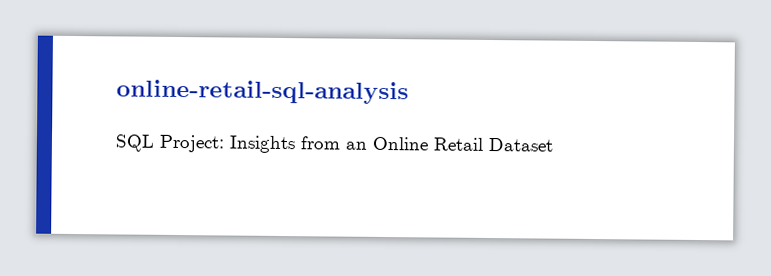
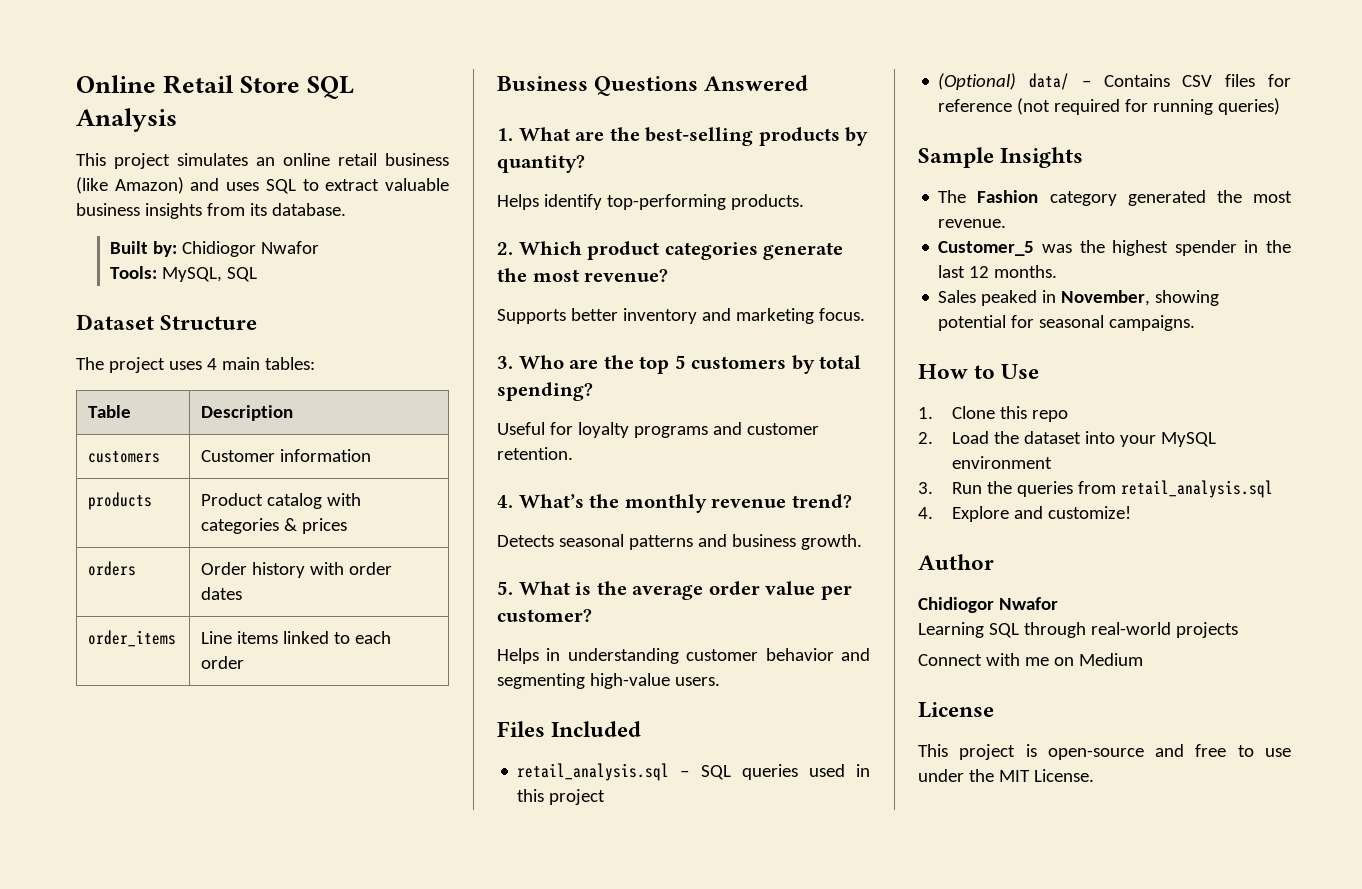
- online-retail-sql-analysis
- SQL Project: Insights from an Online Retail Dataset
+ Online Retail Store SQL Analysis
+ This project simulates an online retail business (like Amazon) and uses SQL to extract valuable business insights from its database.
+ Built by: Chidiogor Nwafor
+ Tools: MySQL, SQL
+ Dataset Structure
+ The project uses 4 main tables:
+ Table | Description
+ customers | Customer information
+ products | Product catalog with categories & prices
+ orders | Order history with order dates
+ order_items | Line items linked to each order
+ Business Questions Answered
+ 1. What are the best-selling products by quantity?
+ Helps identify top-performing products.
+ 2. Which product categories generate the most revenue?
+ Supports better inventory and marketing focus.
+ 3. Who are the top 5 customers by total spending?
+ Useful for loyalty programs and customer retention.
+ 4. What’s the monthly revenue trend?
+ Detects seasonal patterns and business growth.
+ 5. What is the average order value per customer?
+ Helps in understanding customer behavior and segmenting high-value users.
+ Files Included
+ retail_analysis.sql – SQL queries used in this project
+ (Optional) data/ – Contains CSV files for reference (not required for running queries)
+ Sample Insights
+ The Fashion category generated the most revenue.
+ Customer_5 was the highest spender in the last 12 months.
+ Sales peaked in November, showing potential for seasonal campaigns.
+ How to Use
+ 1. Clone this repo
+ 2. Load the dataset into your MySQL environment
+ 3. Run the queries from retail_analysis.sql
+ 4. Explore and customize!
+ Author
+ Chidiogor Nwafor
+ Learning SQL through real-world projects
+ Connect with me on Medium
+ License
+ This project is open-source and free to use under the MIT License.

